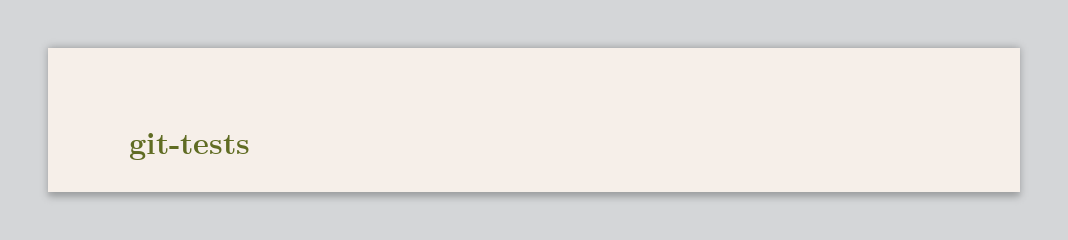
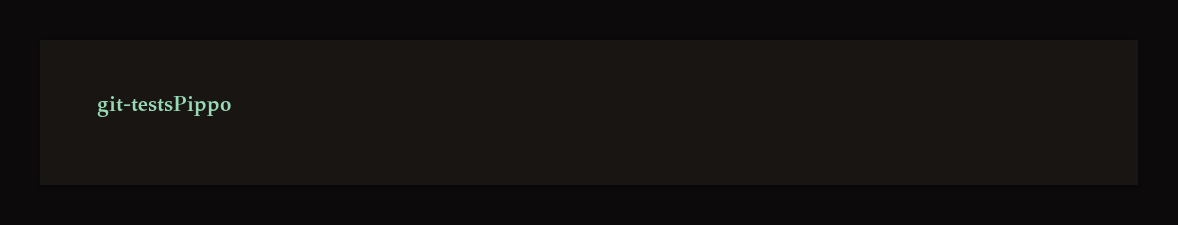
- git-tests
+ git-testsPippo

